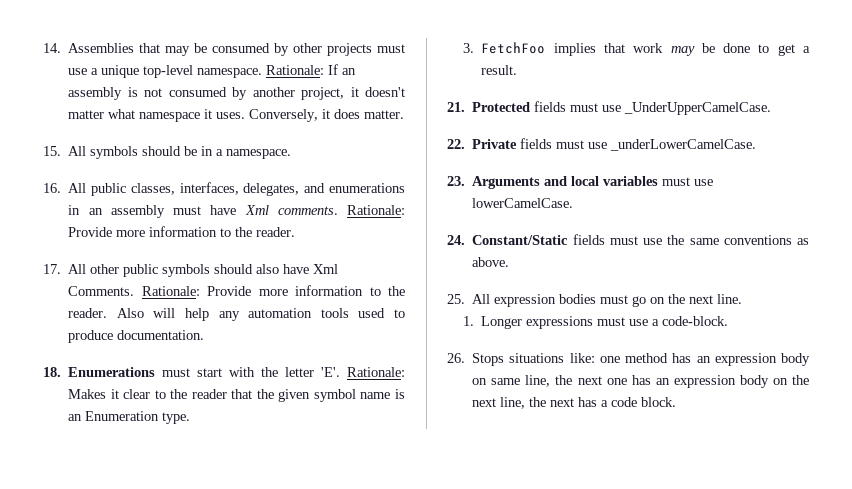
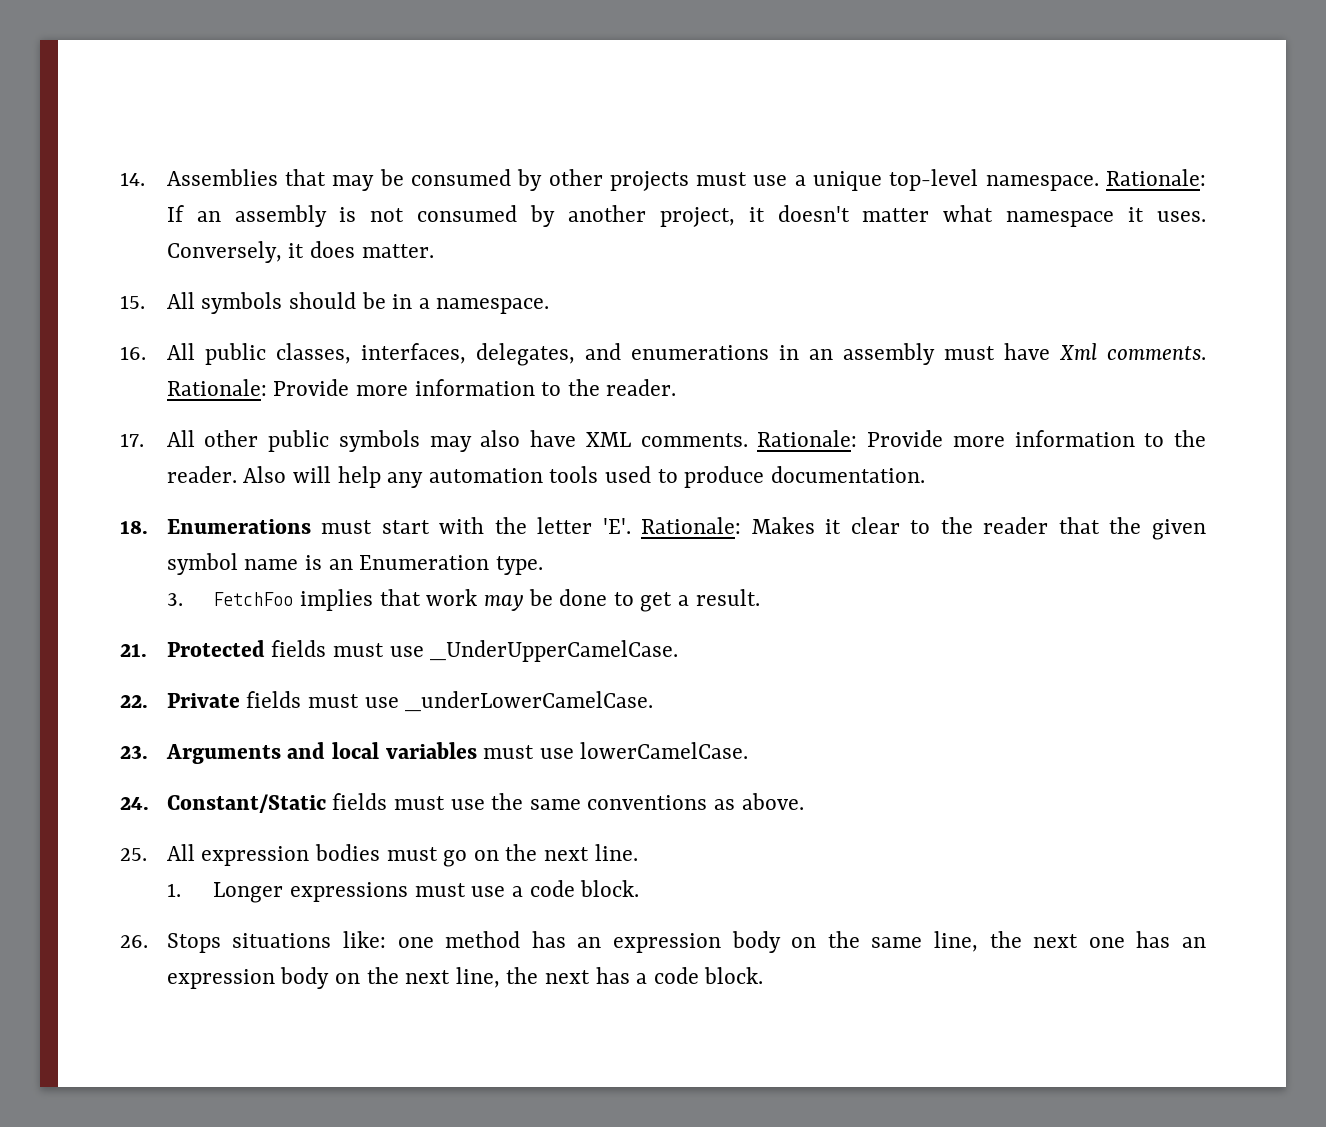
- 17. All other public symbols should also have Xml Comments.
+ 17. All other public symbols may also have XML comments.
- 1. Longer expressions must use a code-block.
+ 1. Longer expressions must use a code block.
- 26. Stops situations like: one method has an expression body on same line, the next one has an expression body on the next line, the next has a code block.
+ 26. Stops situations like: one method has an expression body on the same line, the next one has an expression body on the next line, the next has a code block.

